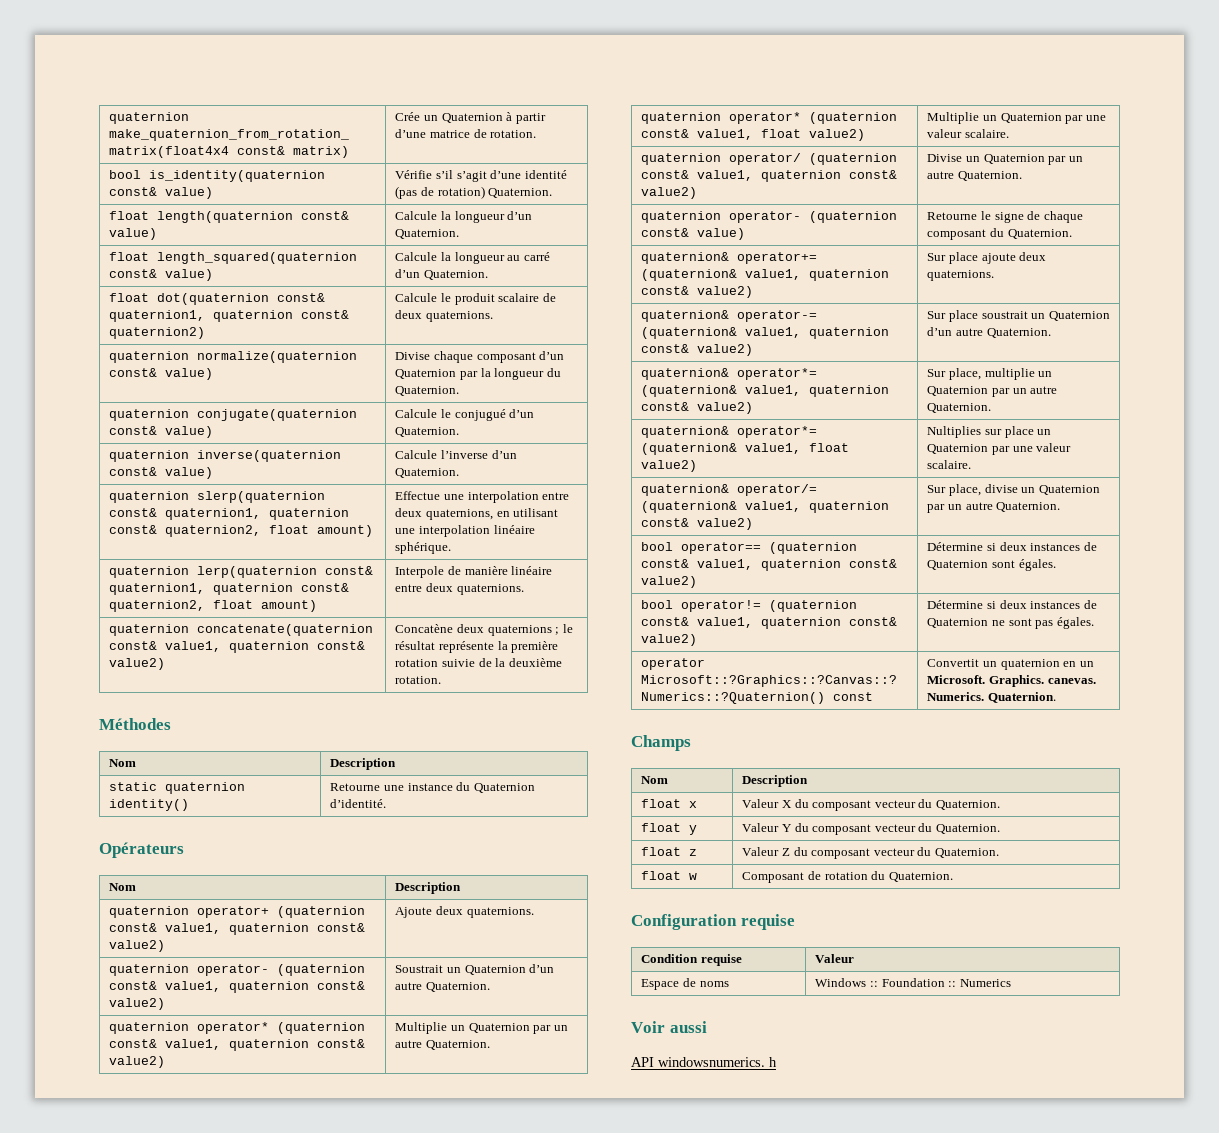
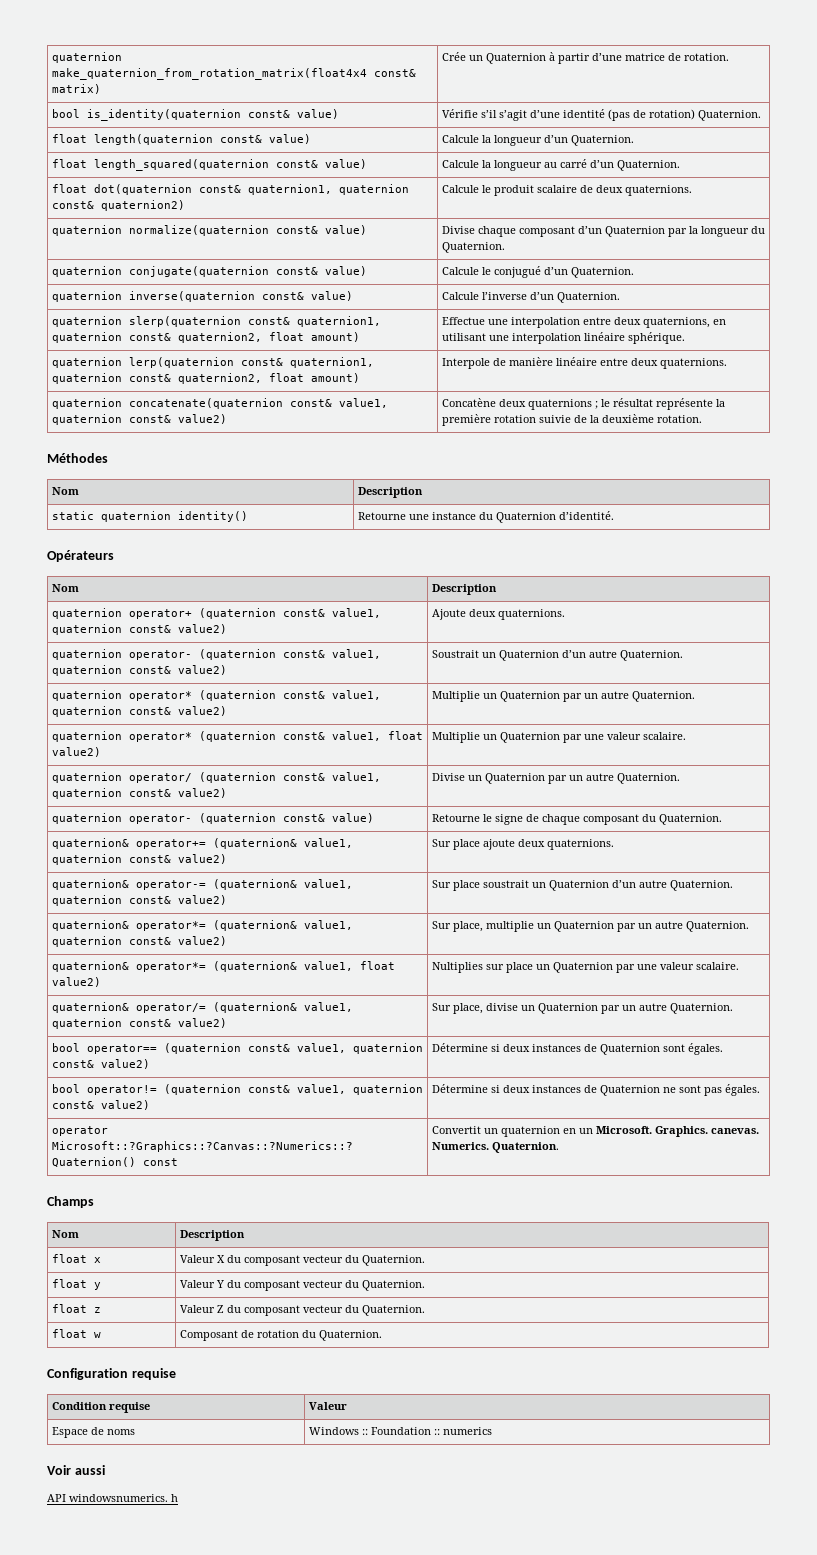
- Espace de noms | Windows :: Foundation :: Numerics
+ Espace de noms | Windows :: Foundation :: numerics

